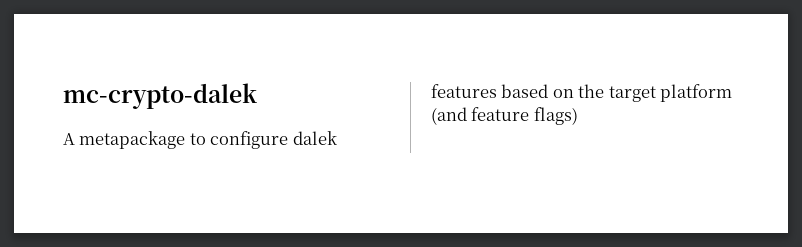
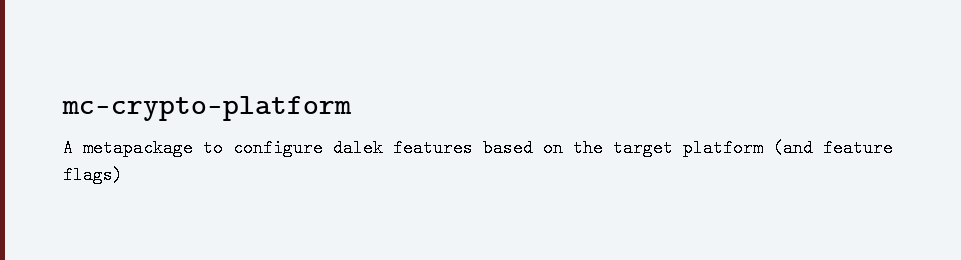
- mc-crypto-dalek
+ mc-crypto-platform

